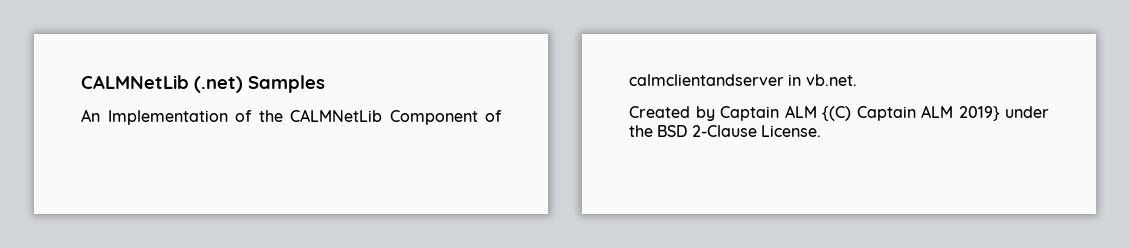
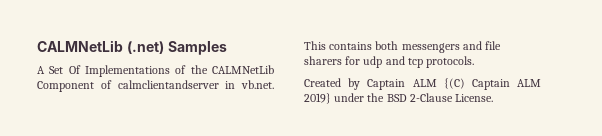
- An Implementation of the CALMNetLib Component of calmclientandserver in vb.net.
+ A Set Of Implementations of the CALMNetLib Component of calmclientandserver in vb.net. This contains both messengers and file sharers for udp and tcp protocols.

